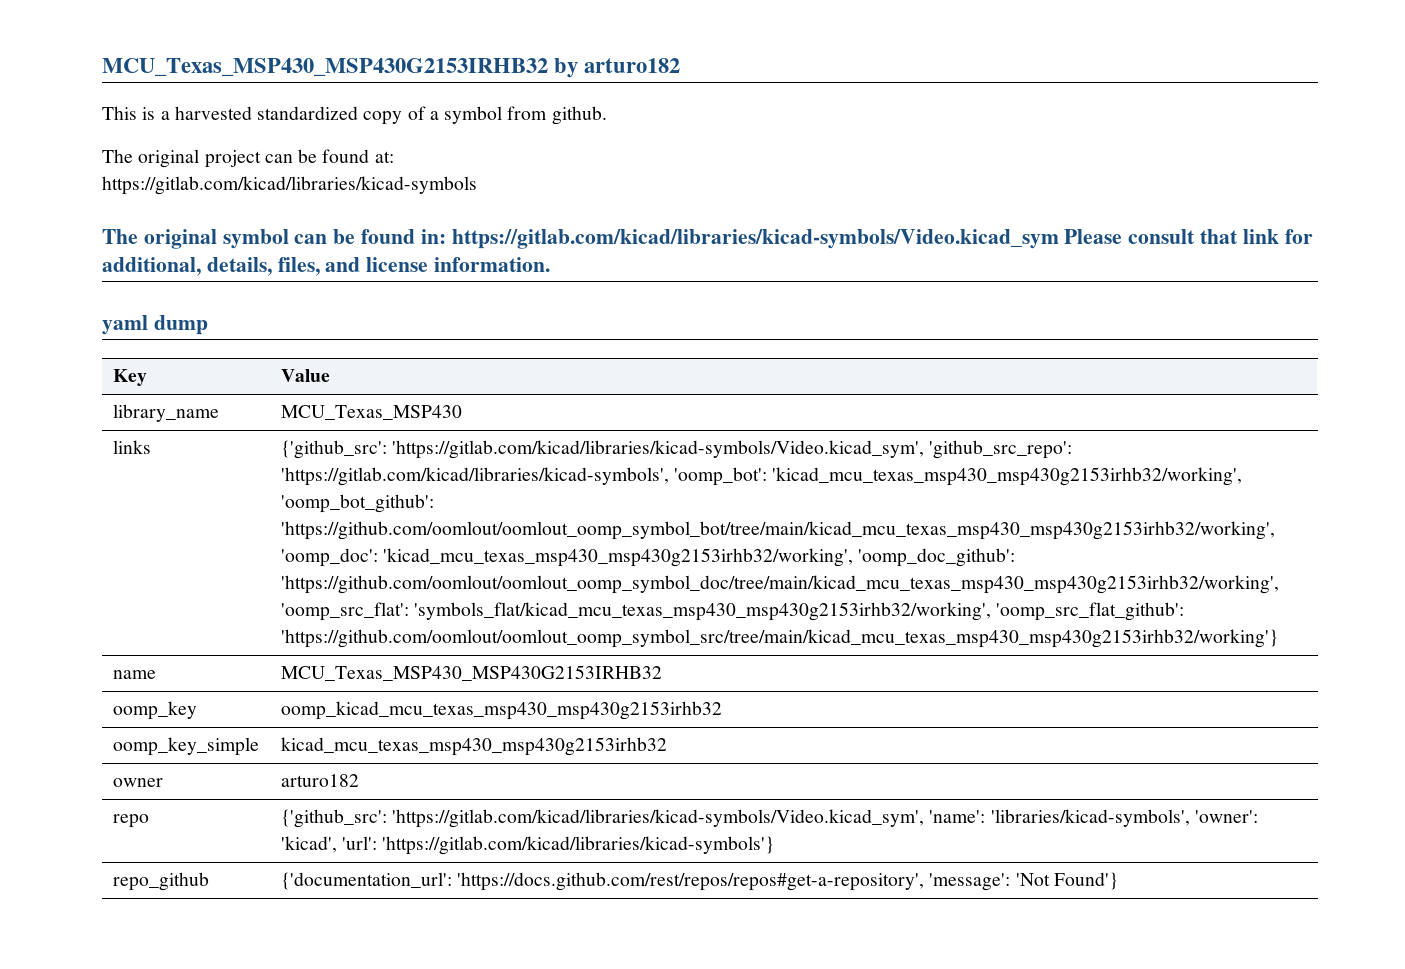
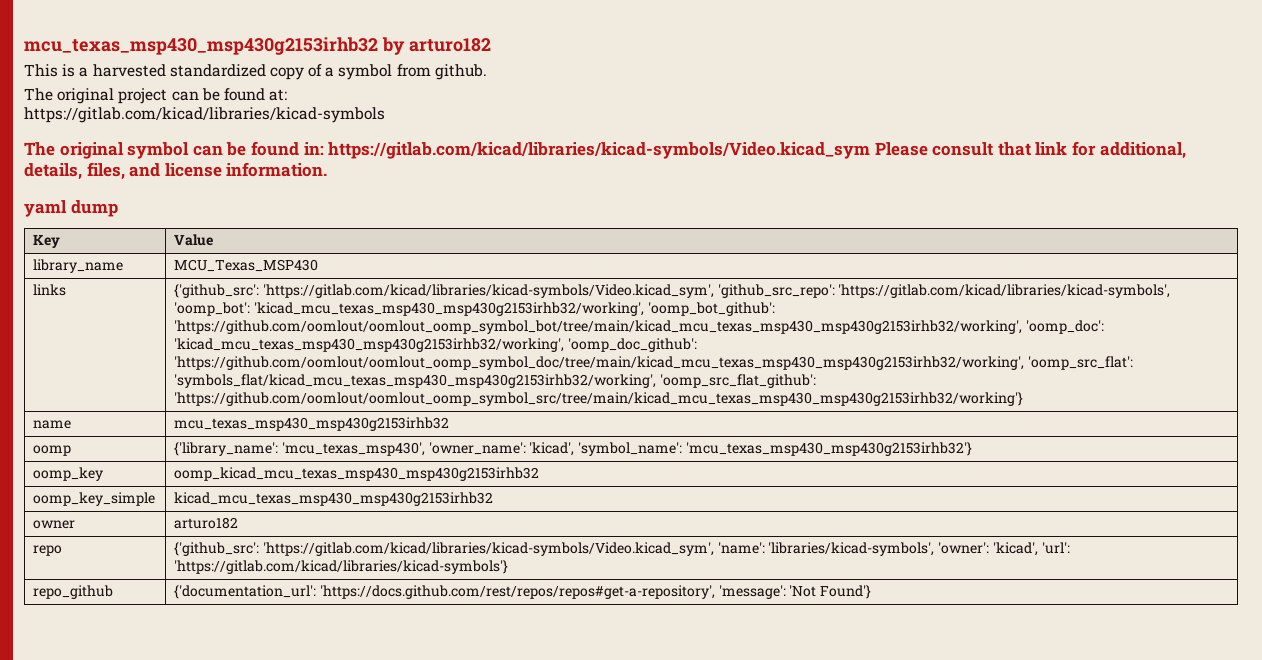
- MCU_Texas_MSP430_MSP430G2153IRHB32 by arturo182
+ mcu_texas_msp430_msp430g2153irhb32 by arturo182
- name | MCU_Texas_MSP430_MSP430G2153IRHB32
+ name | mcu_texas_msp430_msp430g2153irhb32
+ oomp | {'library_name': 'mcu_texas_msp430', 'owner_name': 'kicad', 'symbol_name': 'mcu_texas_msp430_msp430g2153irhb32'}

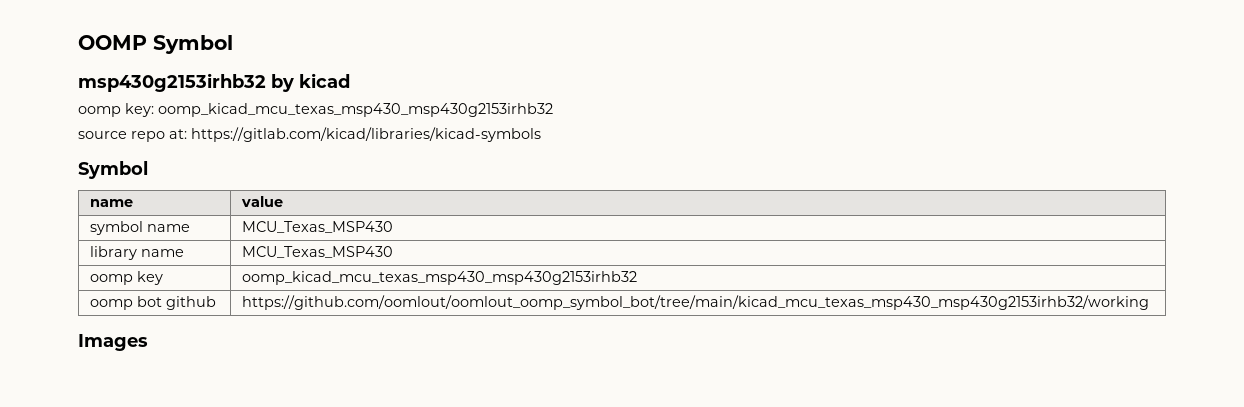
- mcu_texas_msp430_msp430g2153irhb32 by arturo182
- This is a harvested standardized copy of a symbol from github.
- The original project can be found at:
- https://gitlab.com/kicad/libraries/kicad-symbols
- The original symbol can be found in: https://gitlab.com/kicad/libraries/kicad-symbols/Video.kicad_sym Please consult that link for additional, details, files, and license information.
- yaml dump
- Key | Value
- library_name | MCU_Texas_MSP430
- links | {'github_src': 'https://gitlab.com/kicad/libraries/kicad-symbols/Video.kicad_sym', 'github_src_repo': 'https://gitlab.com/kicad/libraries/kicad-symbols', 'oomp_bot': 'kicad_mcu_texas_msp430_msp430g2153irhb32/working', 'oomp_bot_github': 'https://github.com/oomlout/oomlout_oomp_symbol_bot/tree/main/kicad_mcu_texas_msp430_msp430g2153irhb32/working', 'oomp_doc': 'kicad_mcu_texas_msp430_msp430g2153irhb32/working', 'oomp_doc_github': 'https://github.com/oomlout/oomlout_oomp_symbol_doc/tree/main/kicad_mcu_texas_msp430_msp430g2153irhb32/working', 'oomp_src_flat': 'symbols_flat/kicad_mcu_texas_msp430_msp430g2153irhb32/working', 'oomp_src_flat_github': 'https://github.com/oomlout/oomlout_oomp_symbol_src/tree/main/kicad_mcu_texas_msp430_msp430g2153irhb32/working'}
- name | mcu_texas_msp430_msp430g2153irhb32
- oomp | {'library_name': 'mcu_texas_msp430', 'owner_name': 'kicad', 'symbol_name': 'mcu_texas_msp430_msp430g2153irhb32'}
- oomp_key | oomp_kicad_mcu_texas_msp430_msp430g2153irhb32
- oomp_key_simple | kicad_mcu_texas_msp430_msp430g2153irhb32
- owner | arturo182
- repo | {'github_src': 'https://gitlab.com/kicad/libraries/kicad-symbols/Video.kicad_sym', 'name': 'libraries/kicad-symbols', 'owner': 'kicad', 'url': 'https://gitlab.com/kicad/libraries/kicad-symbols'}
- repo_github | {'documentation_url': 'https://docs.github.com/rest/repos/repos#get-a-repository', 'message': 'Not Found'}
+ OOMP Symbol
+ msp430g2153irhb32 by kicad
+ oomp key: oomp_kicad_mcu_texas_msp430_msp430g2153irhb32
+ source repo at: https://gitlab.com/kicad/libraries/kicad-symbols
+ Symbol
+ name | value
+ symbol name | MCU_Texas_MSP430
+ library name | MCU_Texas_MSP430
+ oomp key | oomp_kicad_mcu_texas_msp430_msp430g2153irhb32
+ oomp bot github | https://github.com/oomlout/oomlout_oomp_symbol_bot/tree/main/kicad_mcu_texas_msp430_msp430g2153irhb32/working
+ Images

